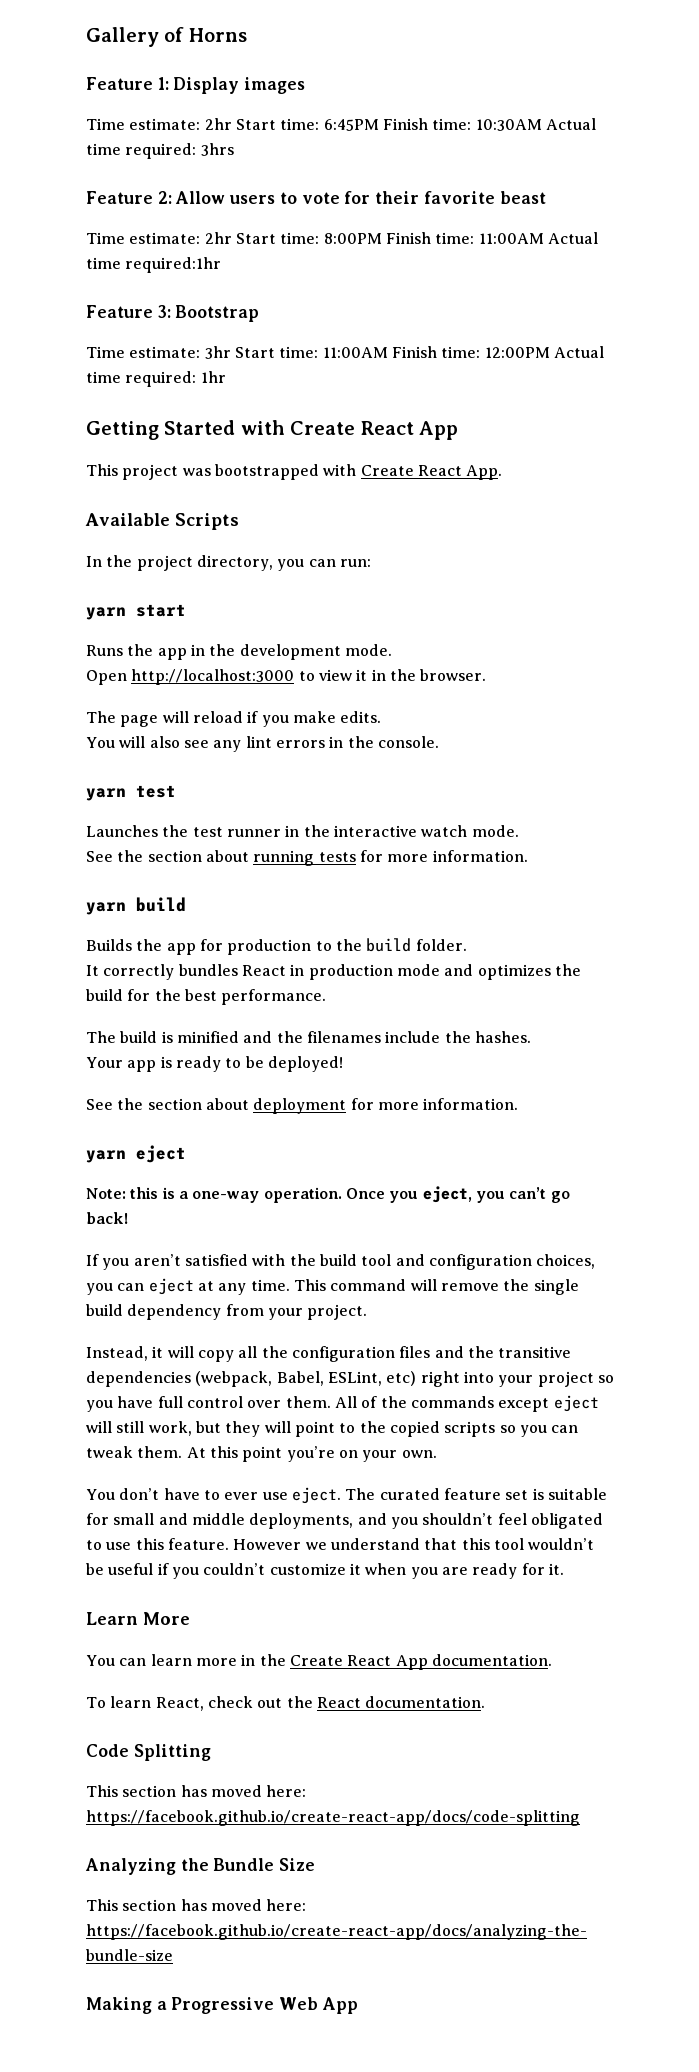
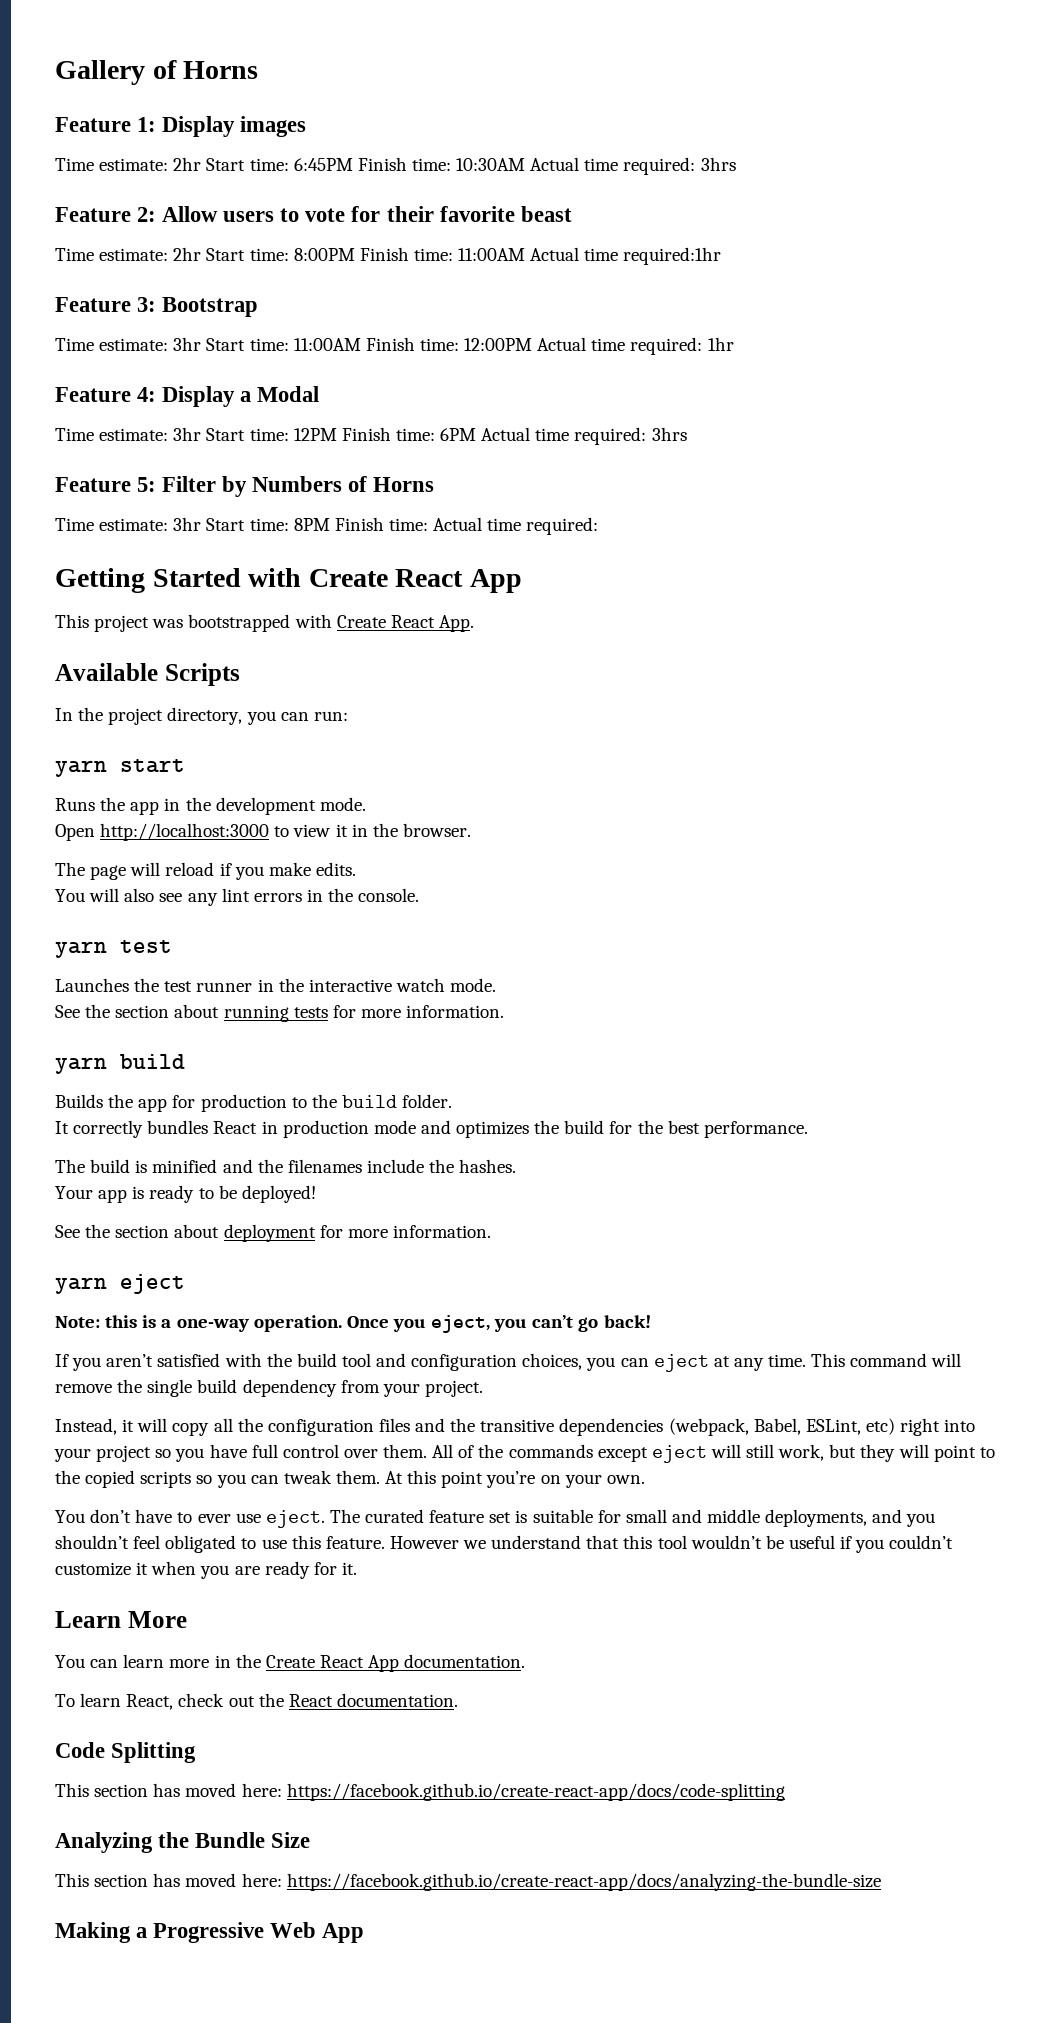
+ Feature 4: Display a Modal
+ Time estimate: 3hr Start time: 12PM Finish time: 6PM Actual time required: 3hrs
+ Feature 5: Filter by Numbers of Horns
+ Time estimate: 3hr Start time: 8PM Finish time: Actual time required:

